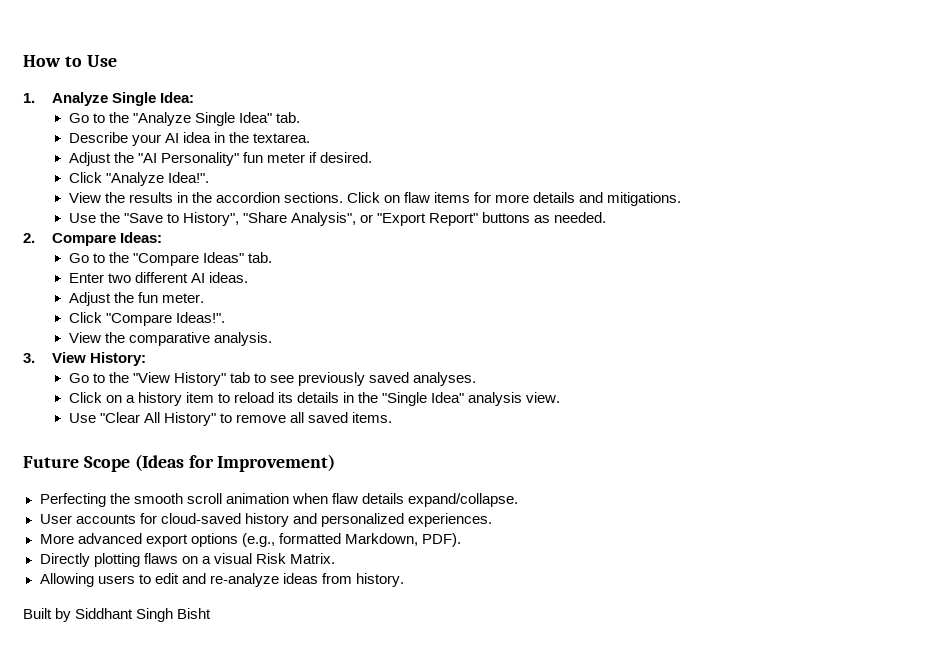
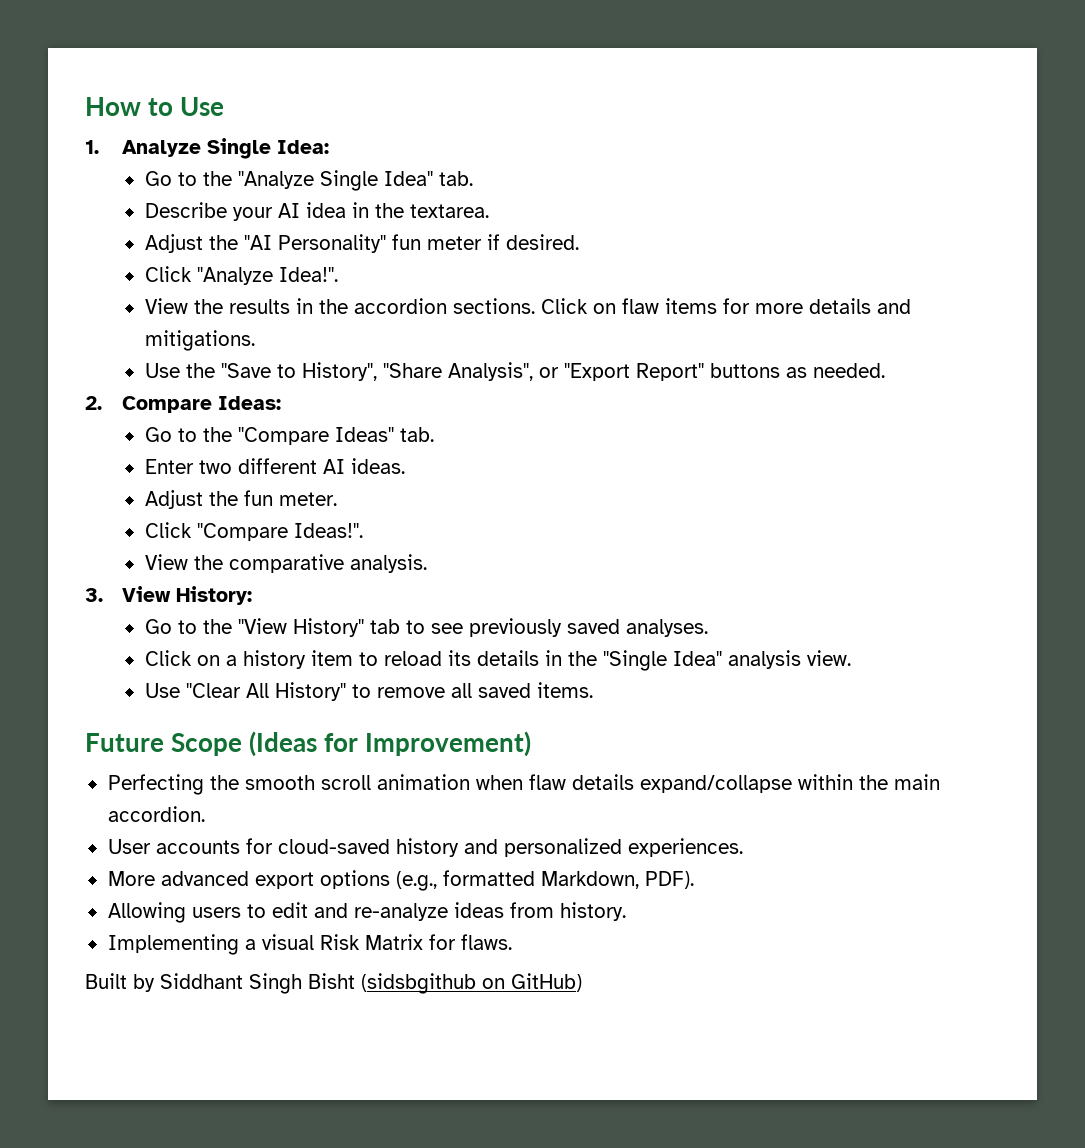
- Perfecting the smooth scroll animation when flaw details expand/collapse.
+ Perfecting the smooth scroll animation when flaw details expand/collapse within the main accordion.
- Directly plotting flaws on a visual Risk Matrix.
+ Implementing a visual Risk Matrix for flaws.
- Built by Siddhant Singh Bisht
+ Built by Siddhant Singh Bisht (sidsbgithub on GitHub)

